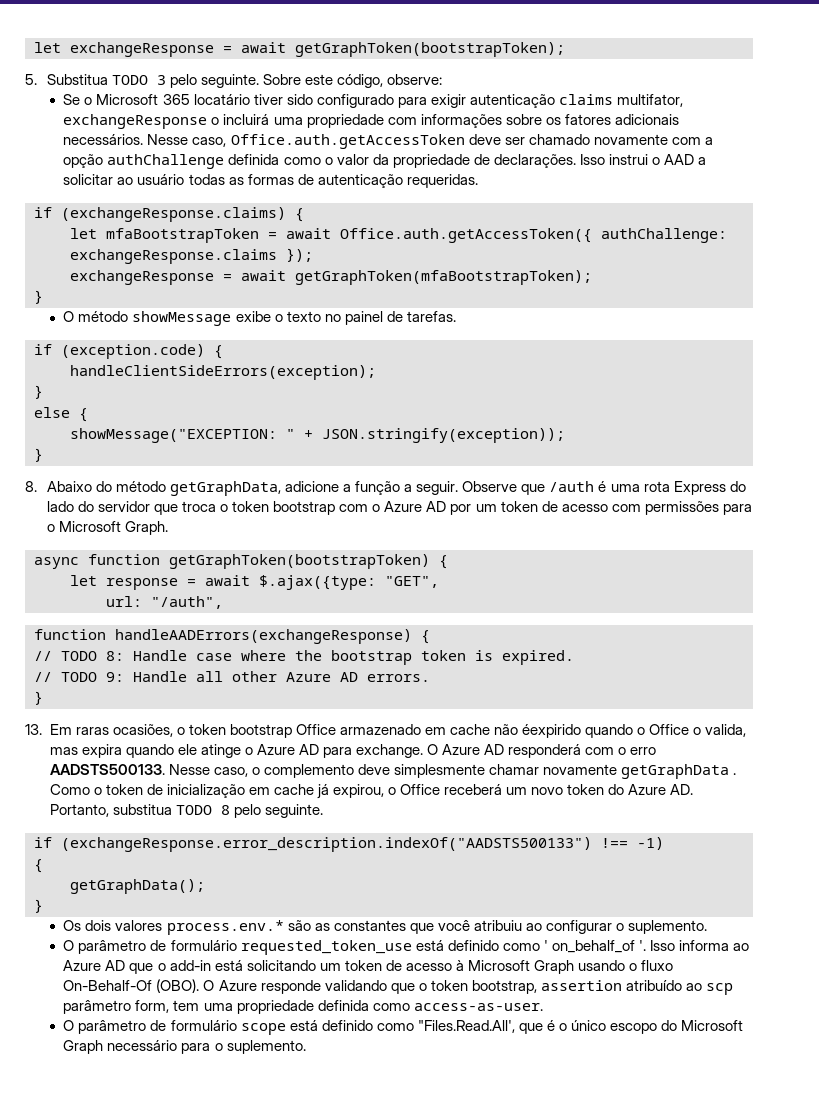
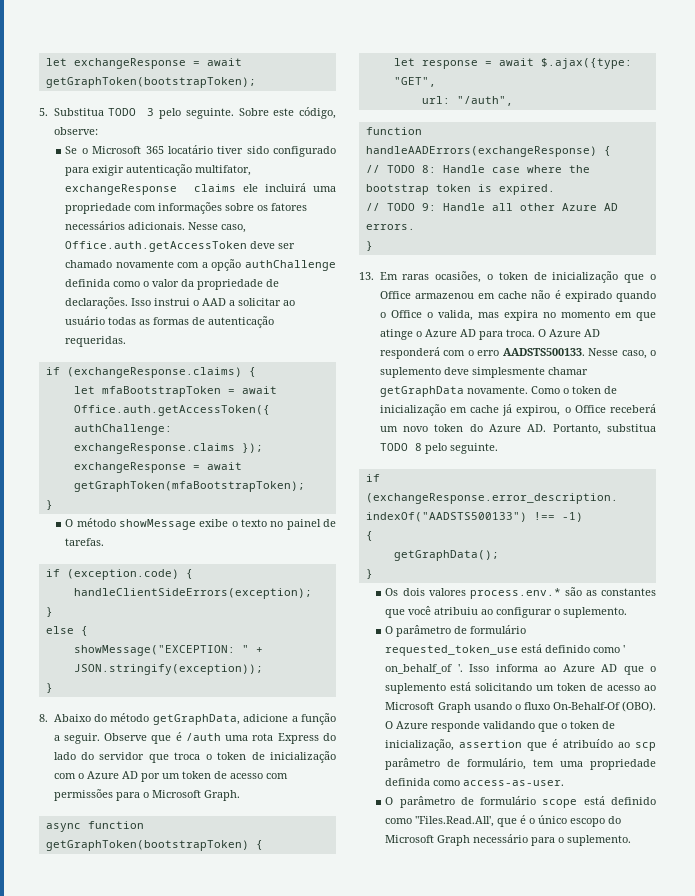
- Se o Microsoft 365 locatário tiver sido configurado para exigir autenticação claims multifator, exchangeResponse o incluirá uma propriedade com informações sobre os fatores adicionais necessários.
+ Se o Microsoft 365 locatário tiver sido configurado para exigir autenticação multifator, exchangeResponse claims ele incluirá uma propriedade com informações sobre os fatores necessários adicionais.
- Observe que /auth é uma rota Express do lado do servidor que troca o token bootstrap com o Azure AD por um token de acesso com permissões para o Microsoft Graph.
+ Observe que é /auth uma rota Express do lado do servidor que troca o token de inicialização com o Azure AD por um token de acesso com permissões para o Microsoft Graph.
- 13. Em raras ocasiões, o token bootstrap Office armazenado em cache não éexpirido quando o Office o valida, mas expira quando ele atinge o Azure AD para exchange.
+ 13. Em raras ocasiões, o token de inicialização que o Office armazenou em cache não é expirado quando o Office o valida, mas expira no momento em que atinge o Azure AD para troca.
- Nesse caso, o complemento deve simplesmente chamar novamente getGraphData .
+ Nesse caso, o suplemento deve simplesmente chamar getGraphData novamente.
- Isso informa ao Azure AD que o add-in está solicitando um token de acesso à Microsoft Graph usando o fluxo On-Behalf-Of (OBO).
+ Isso informa ao Azure AD que o suplemento está solicitando um token de acesso ao Microsoft Graph usando o fluxo On-Behalf-Of (OBO).
- O Azure responde validando que o token bootstrap, assertion atribuído ao scp parâmetro form, tem uma propriedade definida como access-as-user.
+ O Azure responde validando que o token de inicialização, assertion que é atribuído ao scp parâmetro de formulário, tem uma propriedade definida como access-as-user.

